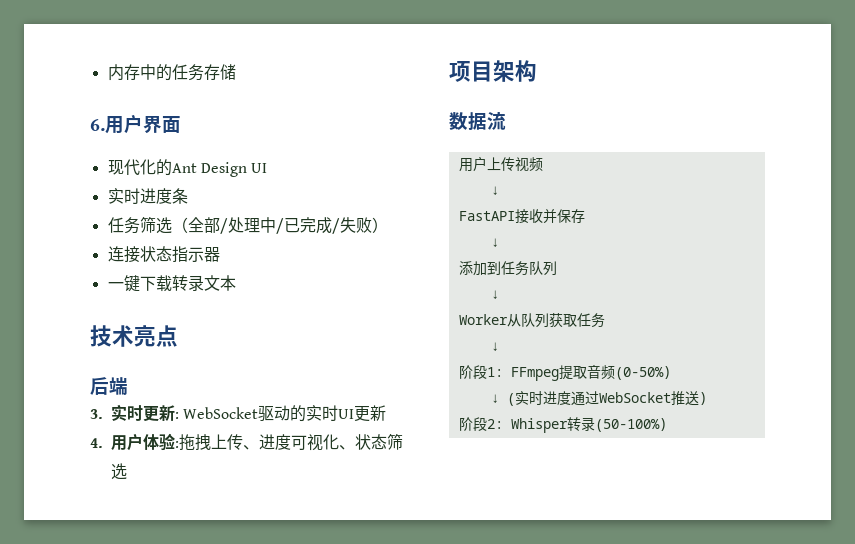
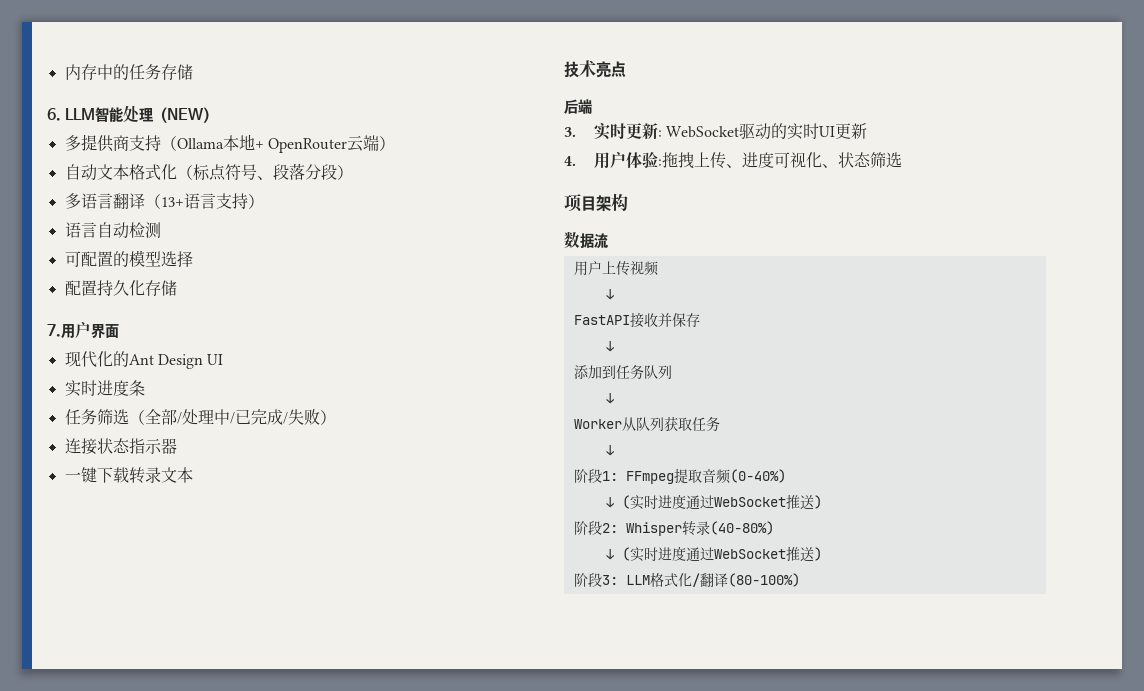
- 6.用户界面
+ 6. LLM智能处理（NEW）
+ 多提供商支持（Ollama本地+ OpenRouter云端）
+ 自动文本格式化（标点符号、段落分段）
+ 多语言翻译（13+语言支持）
+ 语言自动检测
+ 可配置的模型选择
+ 配置持久化存储
+ 7.用户界面
- 阶段1: FFmpeg提取音频(0-50%)
+ 阶段1: FFmpeg提取音频(0-40%)
- 阶段2: Whisper转录(50-100%)
+ 阶段2: Whisper转录(40-80%)
+ ↓ (实时进度通过WebSocket推送)
+ 阶段3: LLM格式化/翻译(80-100%)

